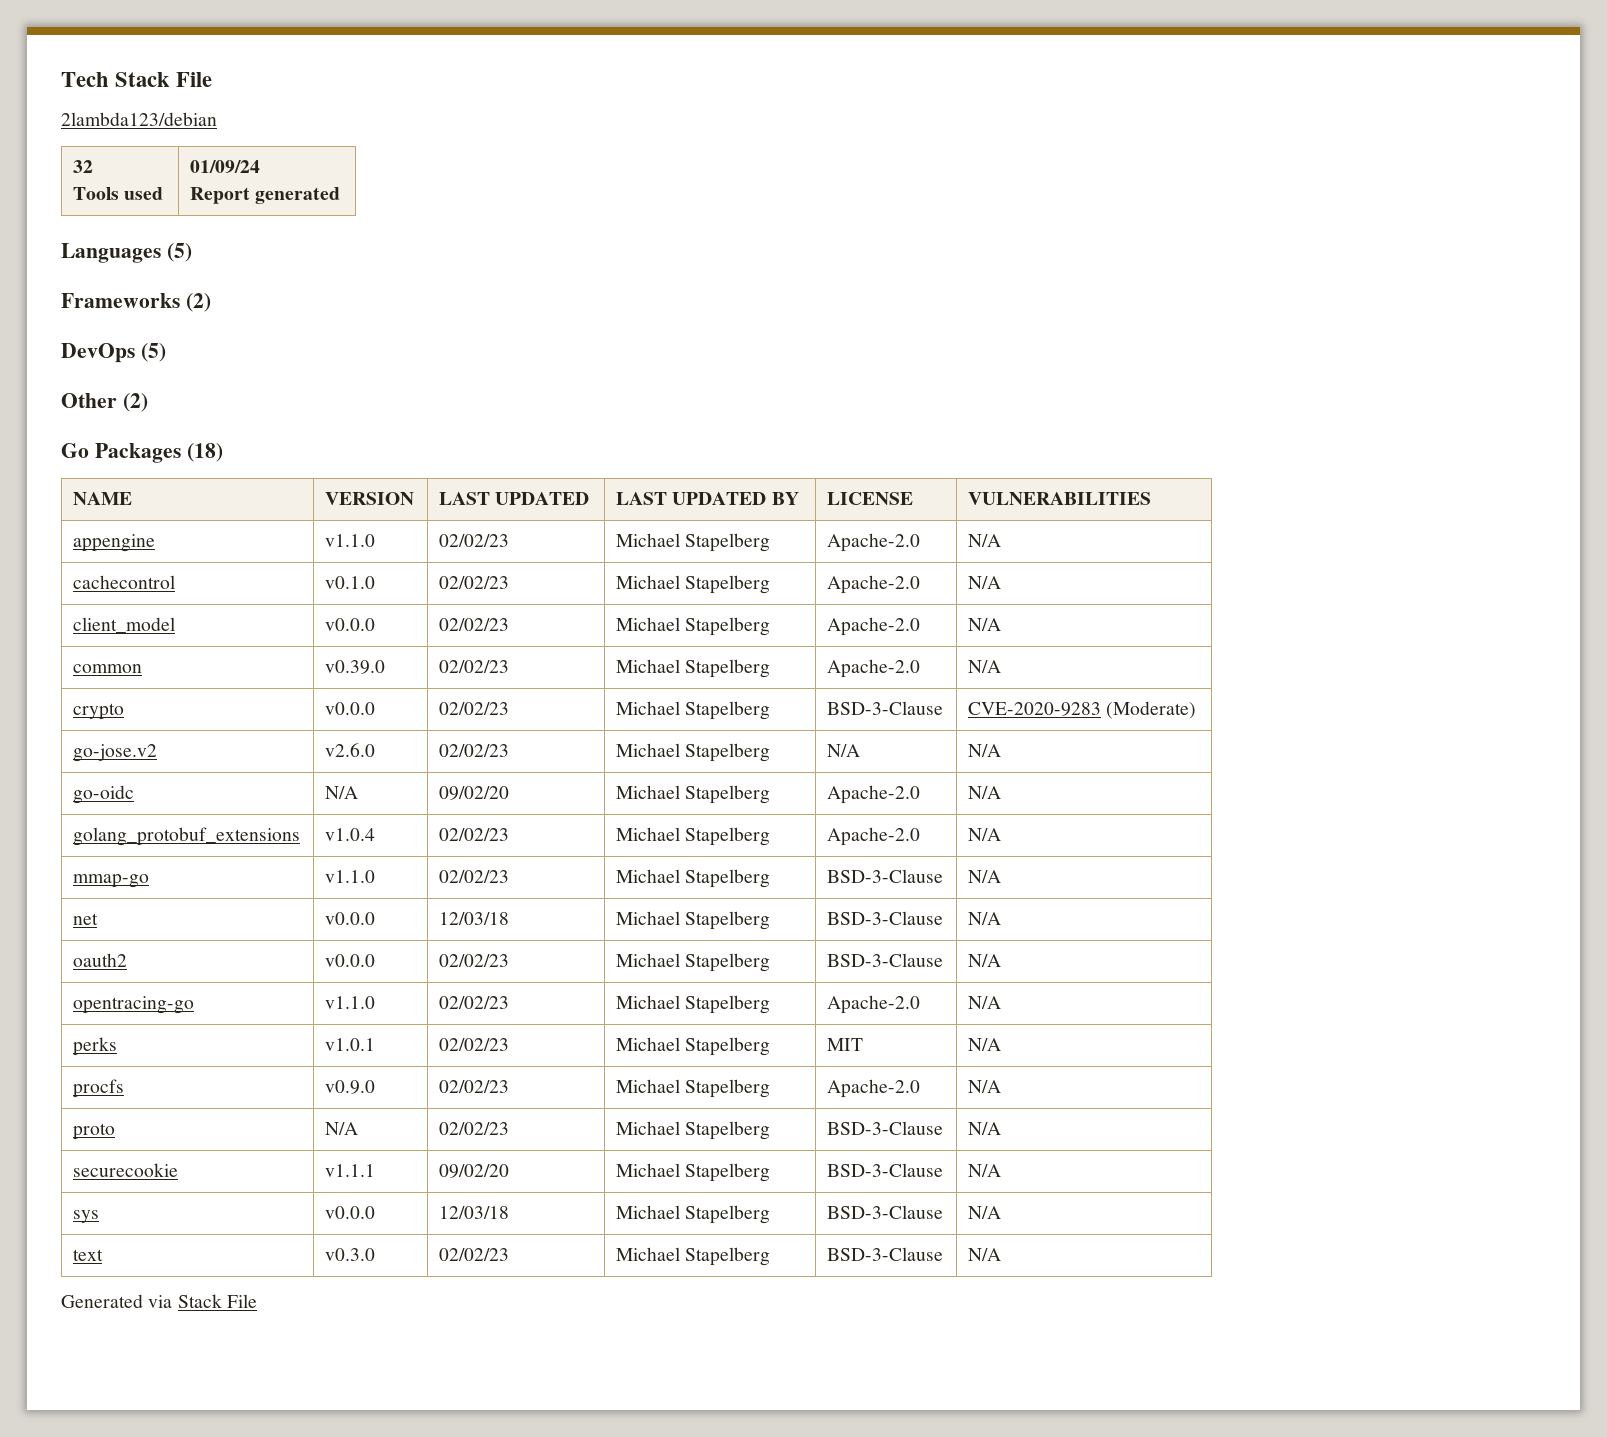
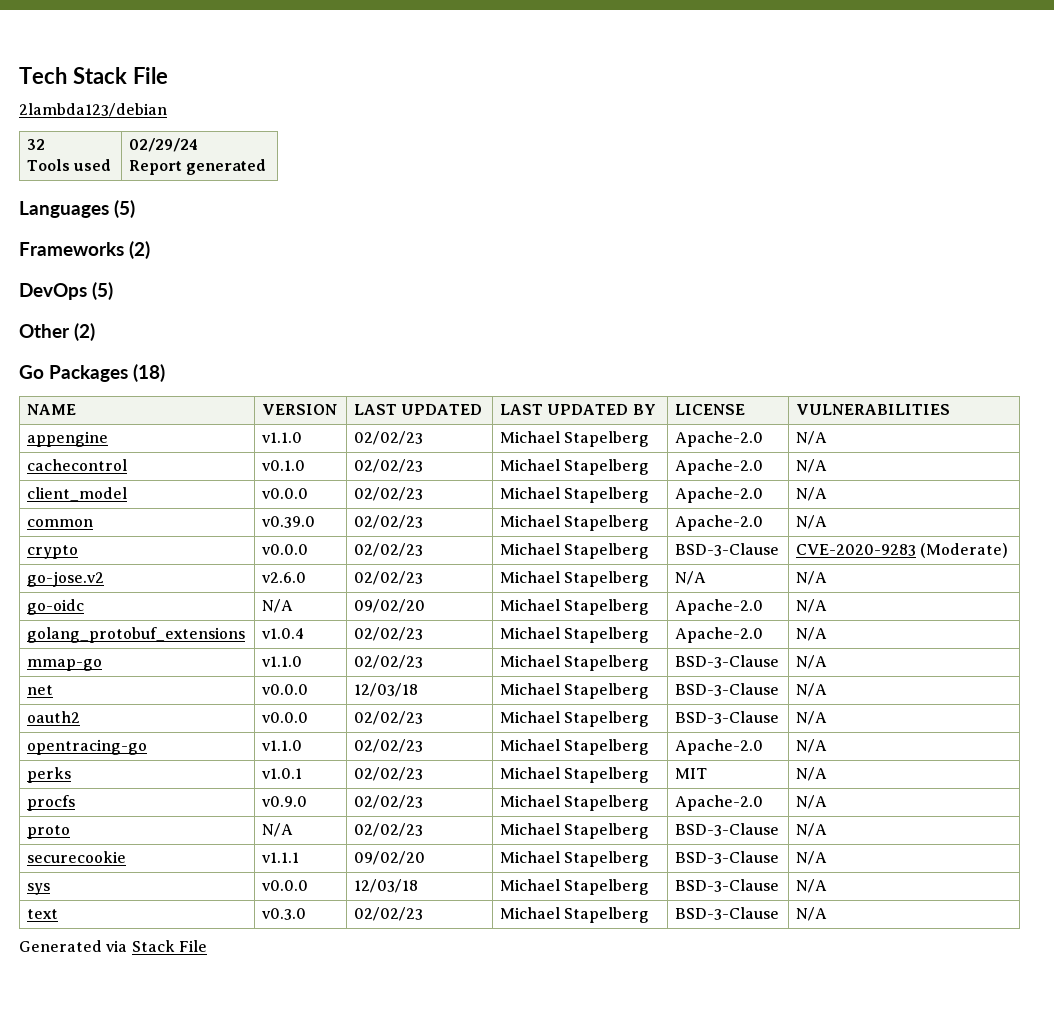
  32
- Tools used | 01/09/24
+ Tools used | 02/29/24

